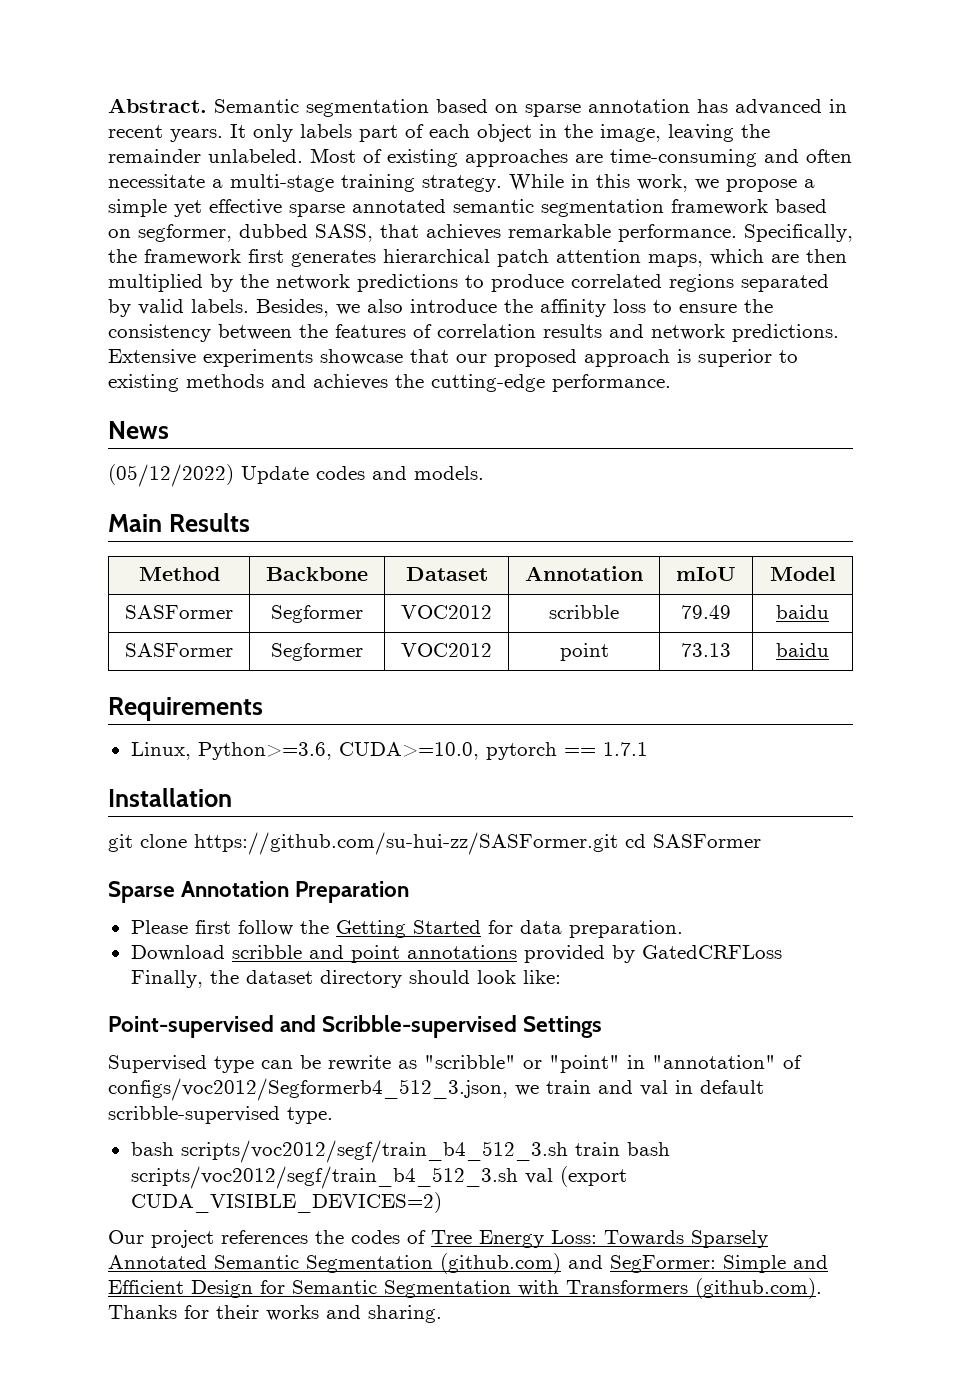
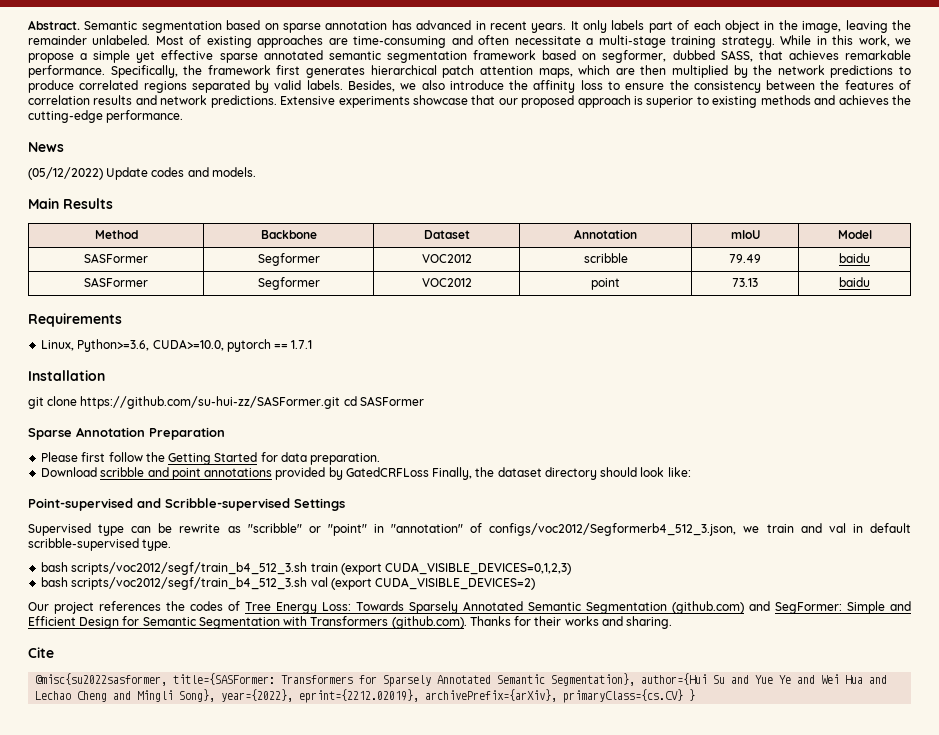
- bash scripts/voc2012/segf/train_b4_512_3.sh train bash scripts/voc2012/segf/train_b4_512_3.sh val (export CUDA_VISIBLE_DEVICES=2)
+ bash scripts/voc2012/segf/train_b4_512_3.sh train (export CUDA_VISIBLE_DEVICES=0,1,2,3)
+ bash scripts/voc2012/segf/train_b4_512_3.sh val (export CUDA_VISIBLE_DEVICES=2)
+ Cite
+ @misc{su2022sasformer, title={SASFormer: Transformers for Sparsely Annotated Semantic Segmentation}, author={Hui Su and Yue Ye and Wei Hua and Lechao Cheng and Mingli Song}, year={2022}, eprint={2212.02019}, archivePrefix={arXiv}, primaryClass={cs.CV} }

